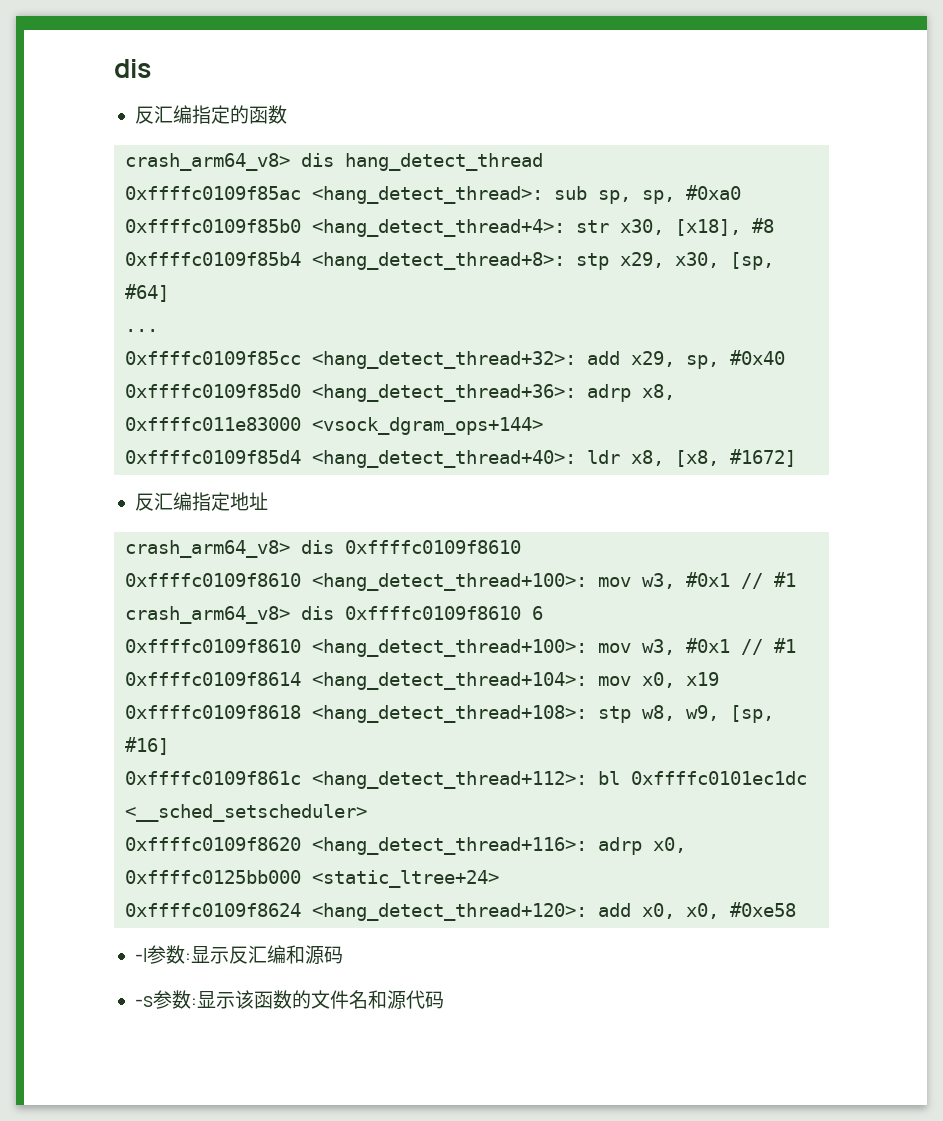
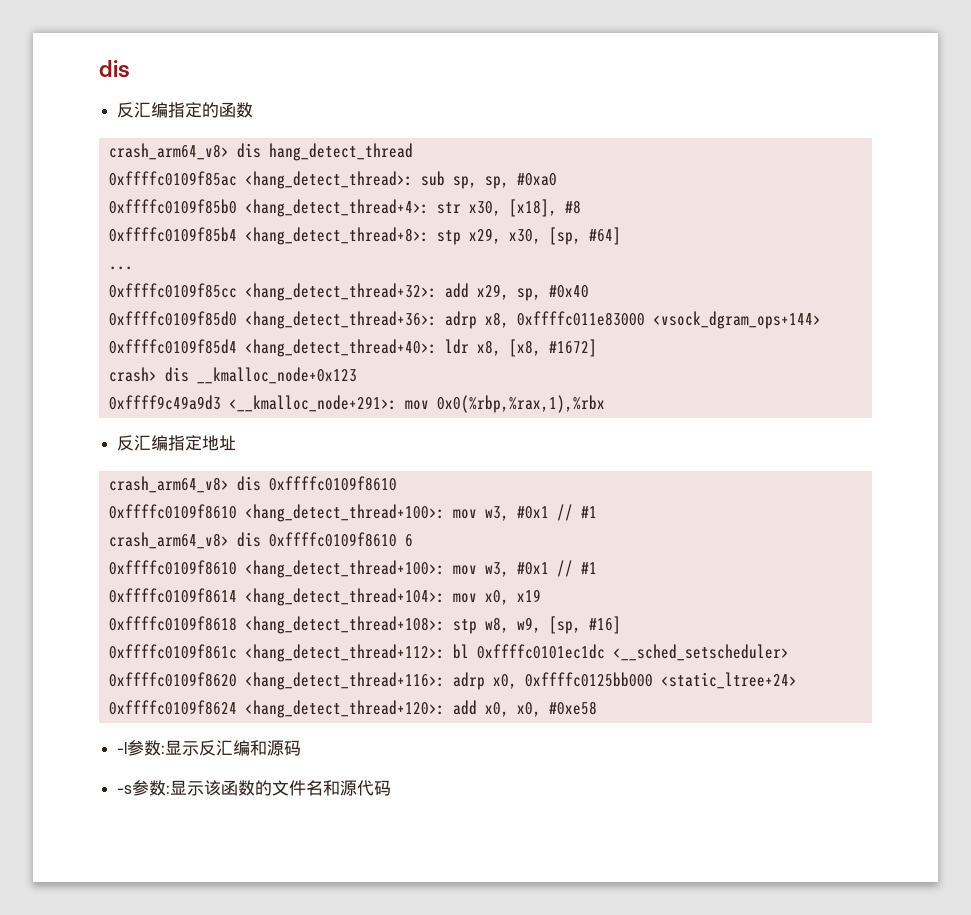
+ crash> dis __kmalloc_node+0x123
+ 0xffff9c49a9d3 <__kmalloc_node+291>: mov 0x0(%rbp,%rax,1),%rbx

